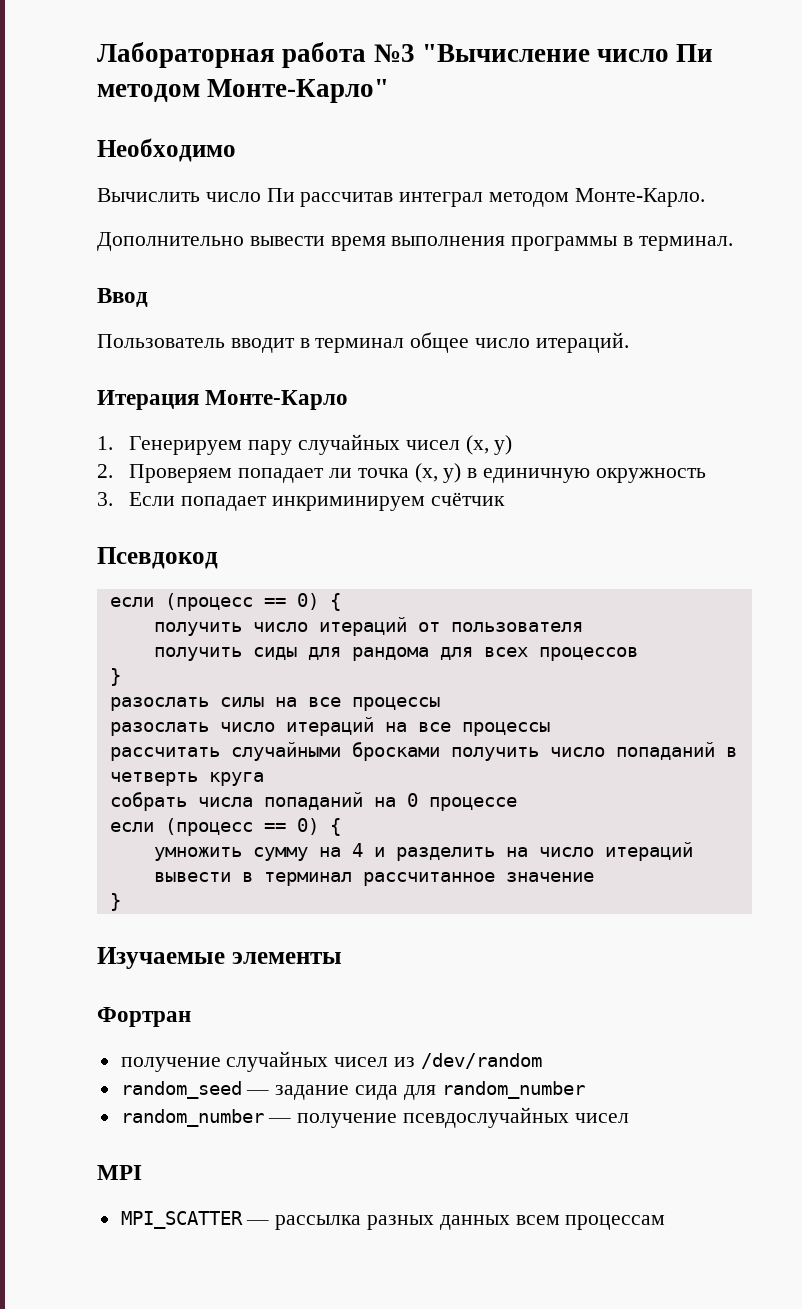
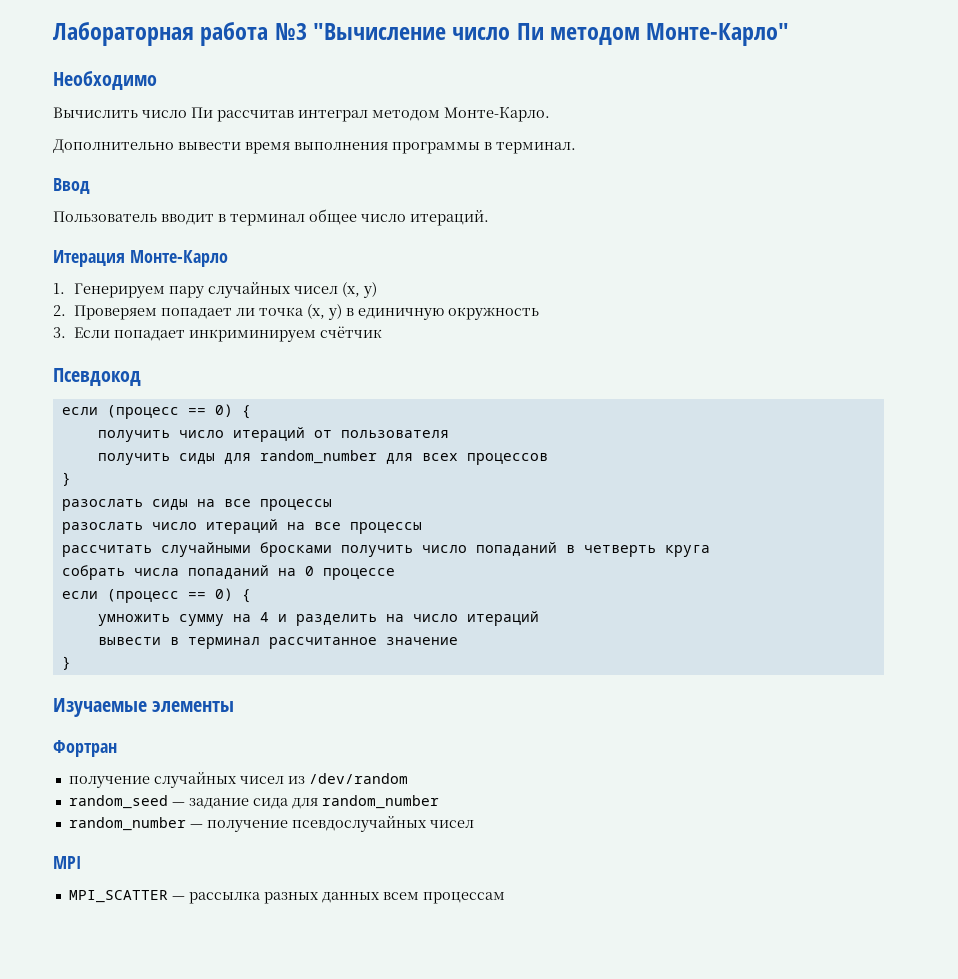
- получить сиды для рандома для всех процессов
+ получить сиды для random_number для всех процессов
- разослать силы на все процессы
+ разослать сиды на все процессы

